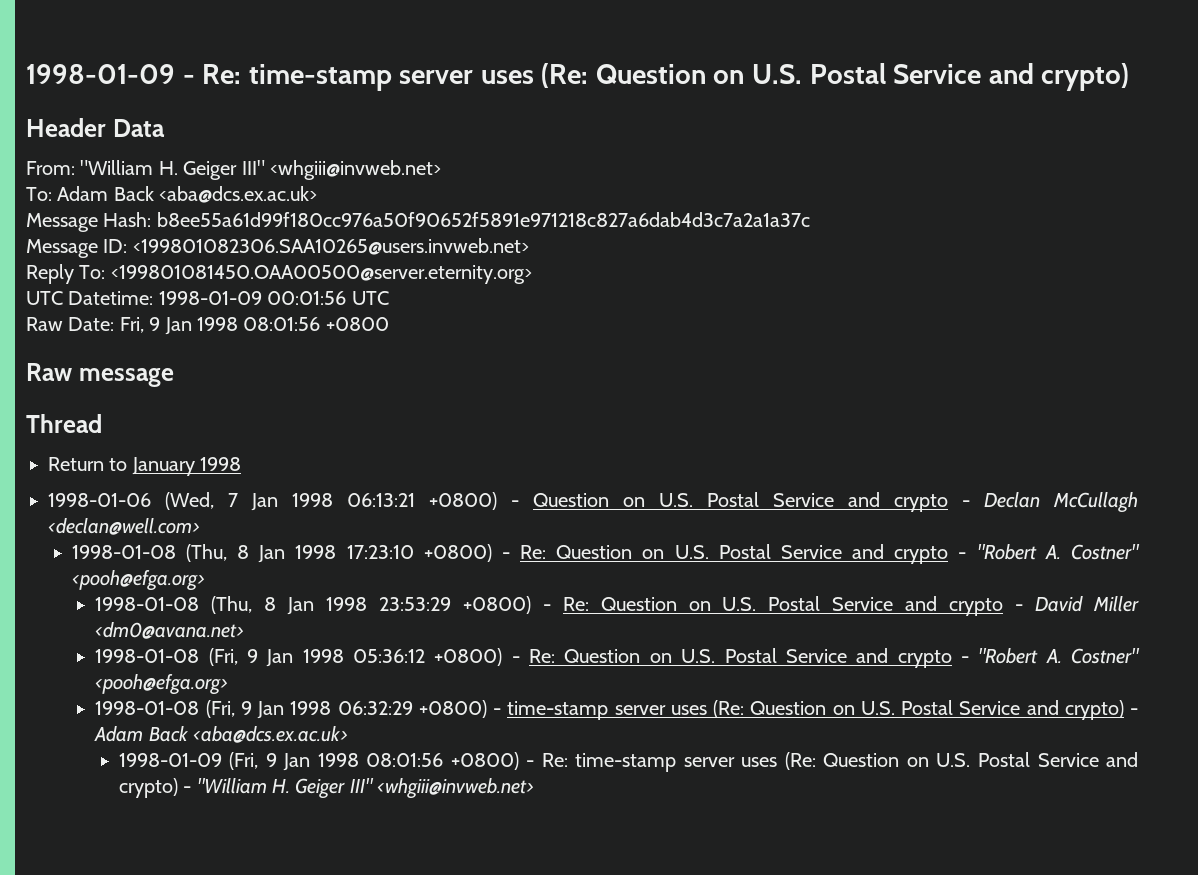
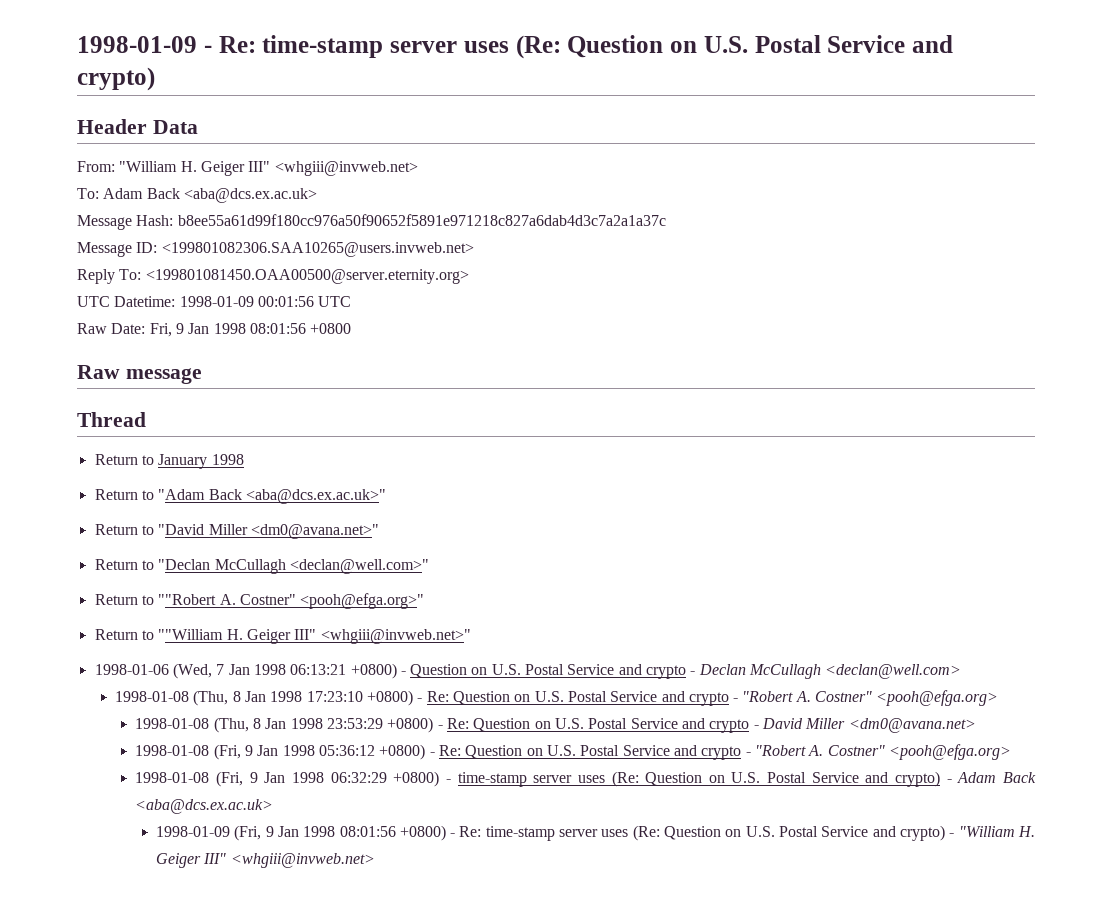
+ Return to "Adam Back <aba@dcs.ex.ac.uk>"
+ Return to "David Miller <dm0@avana.net>"
+ Return to "Declan McCullagh <declan@well.com>"
+ Return to ""Robert A. Costner" <pooh@efga.org>"
+ Return to ""William H. Geiger III" <whgiii@invweb.net>"

